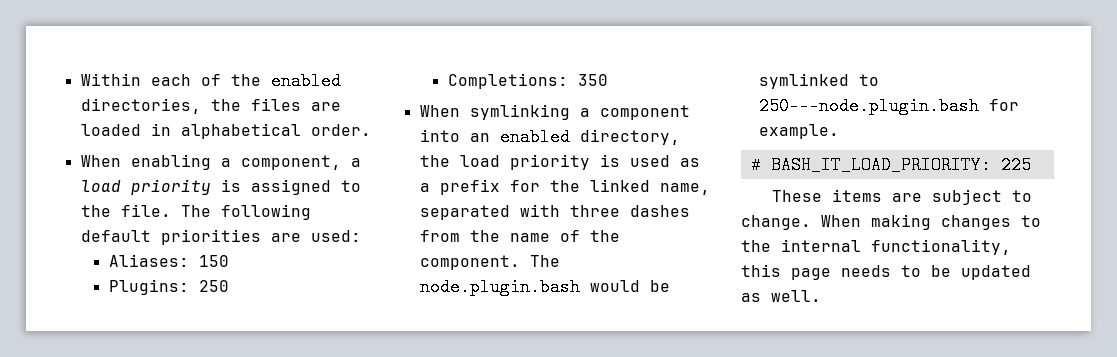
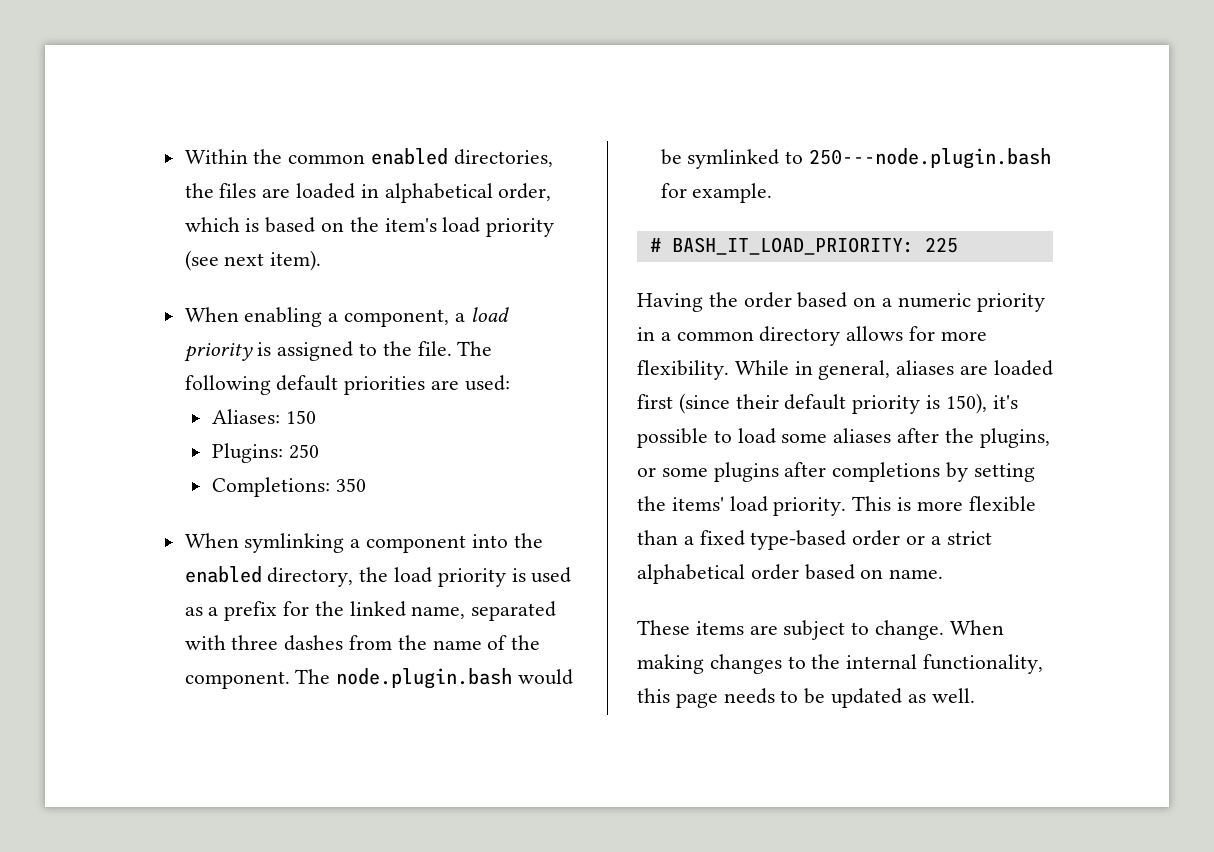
- Within each of the enabled directories, the files are loaded in alphabetical order.
+ Within the common enabled directories, the files are loaded in alphabetical order, which is based on the item's load priority (see next item).
- When symlinking a component into an enabled directory, the load priority is used as a prefix for the linked name, separated with three dashes from the name of the component.
+ When symlinking a component into the enabled directory, the load priority is used as a prefix for the linked name, separated with three dashes from the name of the component.
+ Having the order based on a numeric priority in a common directory allows for more flexibility. While in general, aliases are loaded first (since their default priority is 150), it's possible to load some aliases after the plugins, or some plugins after completions by setting the items' load priority. This is more flexible than a fixed type-based order or a strict alphabetical order based on name.

